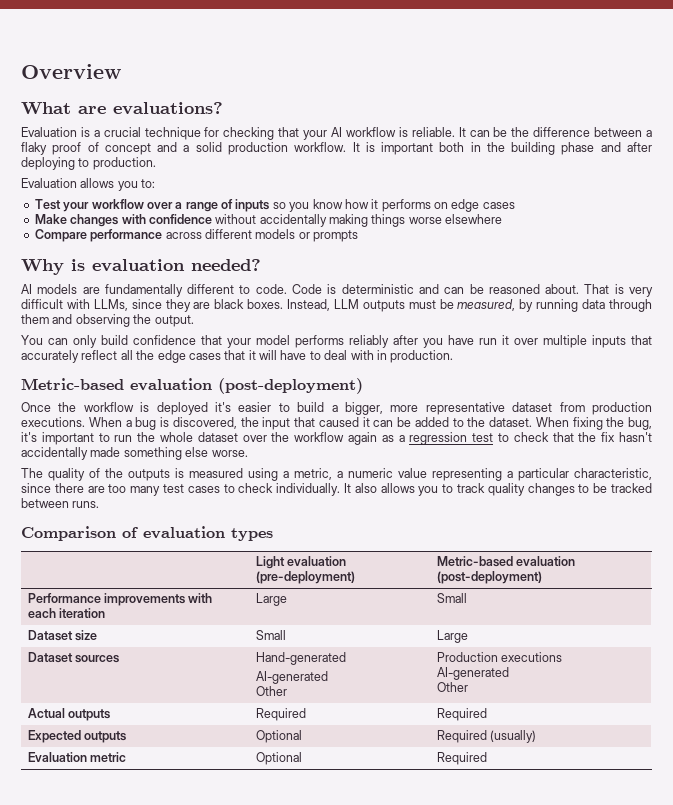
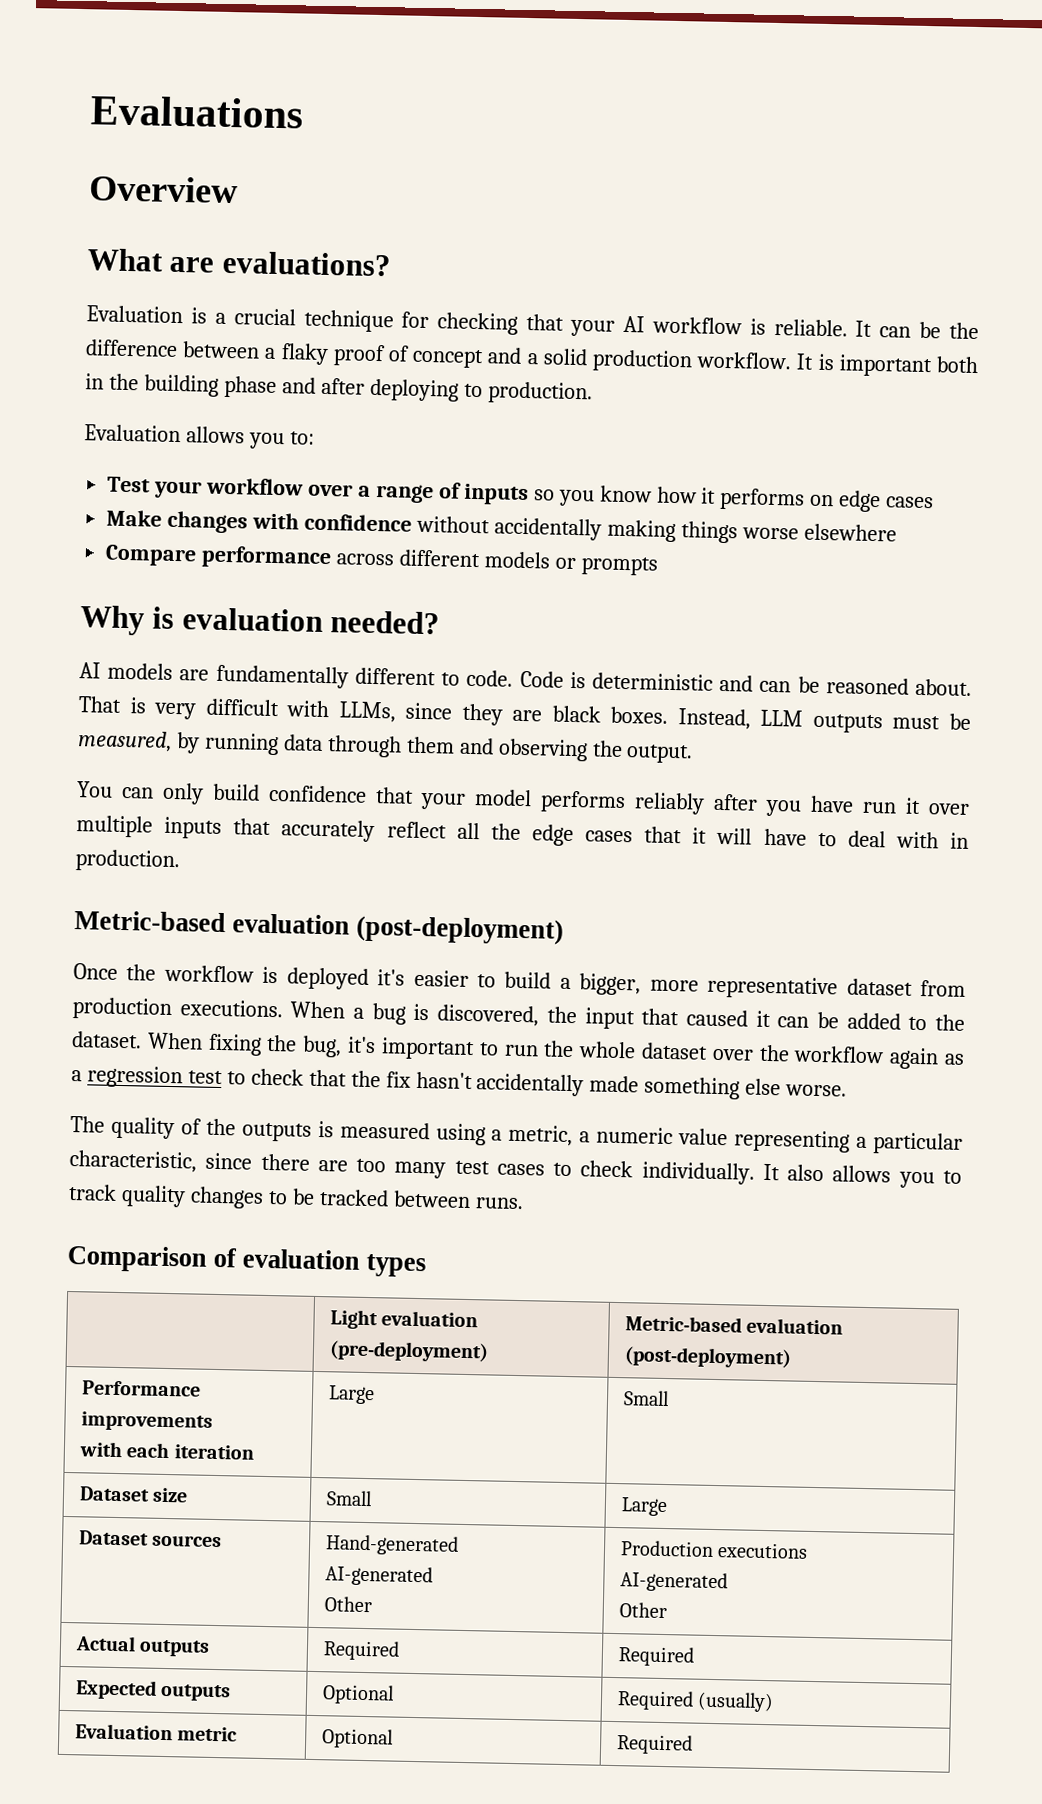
+ Evaluations
- Performance improvements with each iteration | Large | Small
+ Performance improvements
+ with each iteration | Large | Small

